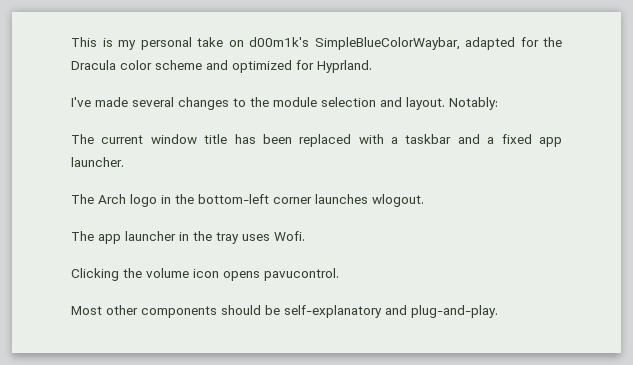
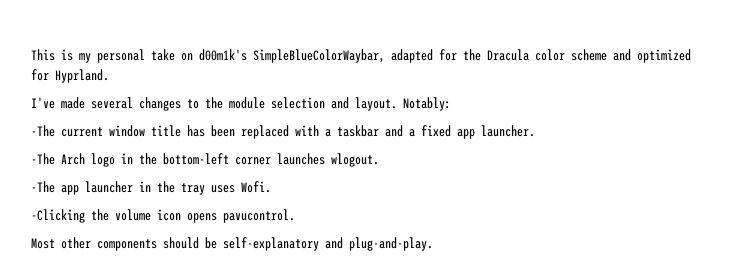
- The current window title has been replaced with a taskbar and a fixed app launcher.
+ -The current window title has been replaced with a taskbar and a fixed app launcher.
- The Arch logo in the bottom-left corner launches wlogout.
+ -The Arch logo in the bottom-left corner launches wlogout.
- The app launcher in the tray uses Wofi.
+ -The app launcher in the tray uses Wofi.
- Clicking the volume icon opens pavucontrol.
+ -Clicking the volume icon opens pavucontrol.

